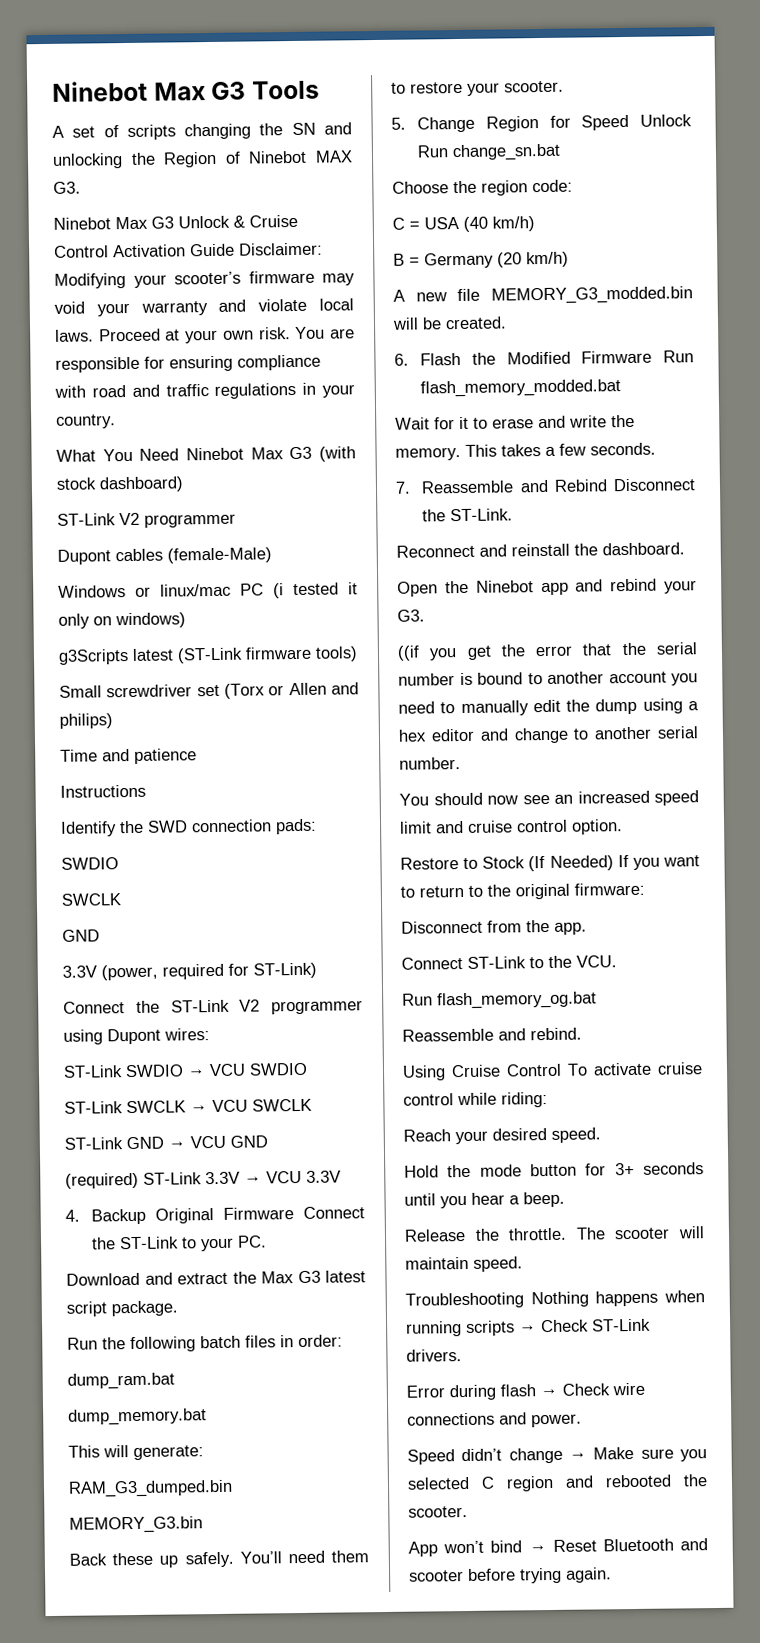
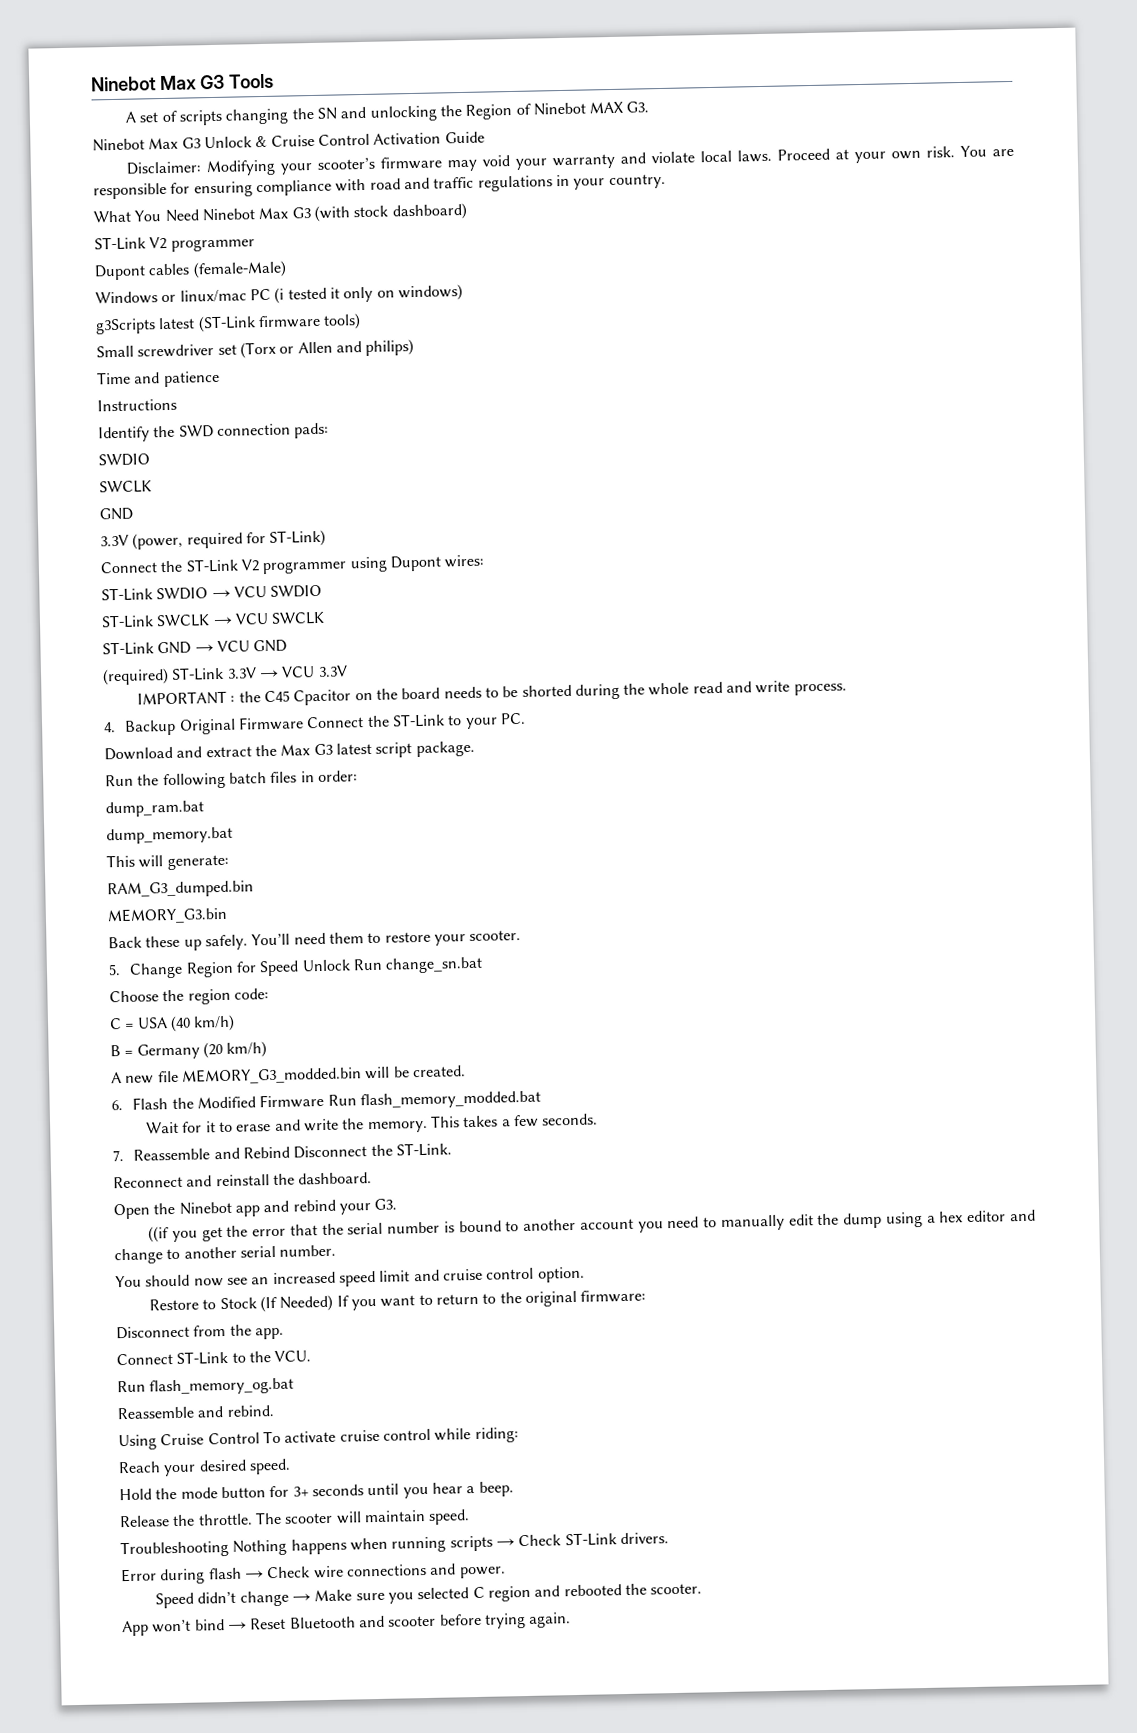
- Ninebot Max G3 Unlock & Cruise Control Activation Guide Disclaimer: Modifying your scooter’s firmware may void your warranty and violate local laws.
+ Ninebot Max G3 Unlock & Cruise Control Activation Guide
+ Disclaimer: Modifying your scooter’s firmware may void your warranty and violate local laws.
+ IMPORTANT : the C45 Cpacitor on the board needs to be shorted during the whole read and write process.

